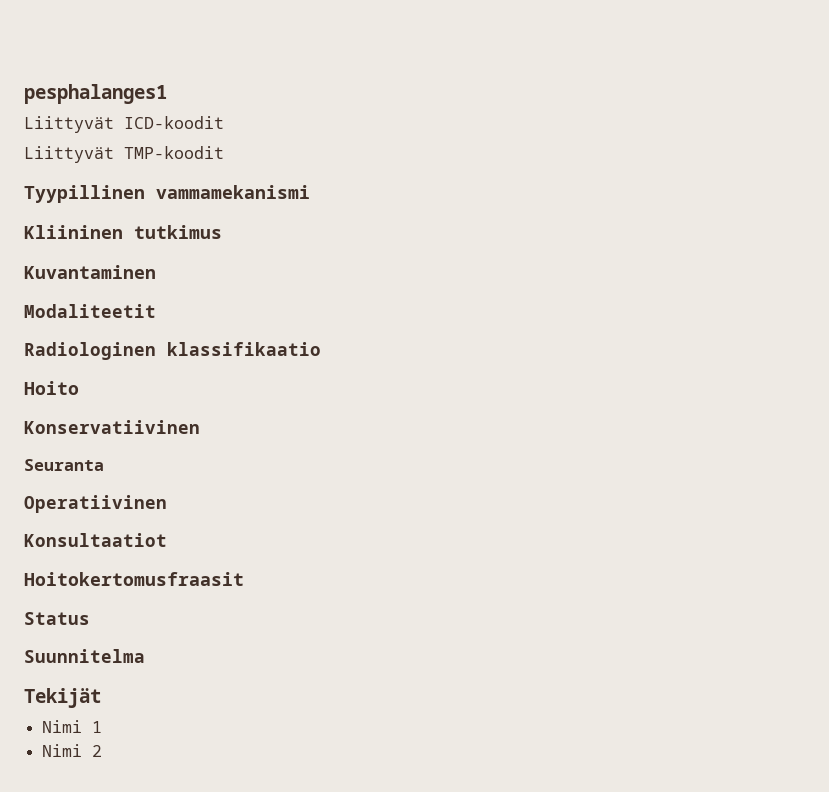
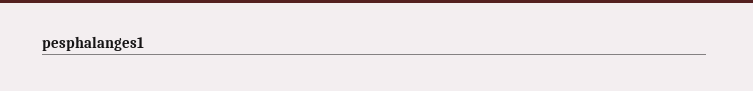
- Liittyvät ICD-koodit
- Liittyvät TMP-koodit
- Tyypillinen vammamekanismi
- Kliininen tutkimus
- Kuvantaminen
- Modaliteetit
- Radiologinen klassifikaatio
- Hoito
- Konservatiivinen
- Seuranta
- Operatiivinen
- Konsultaatiot
- Hoitokertomusfraasit
- Status
- Suunnitelma
- Tekijät
- Nimi 1
- Nimi 2

